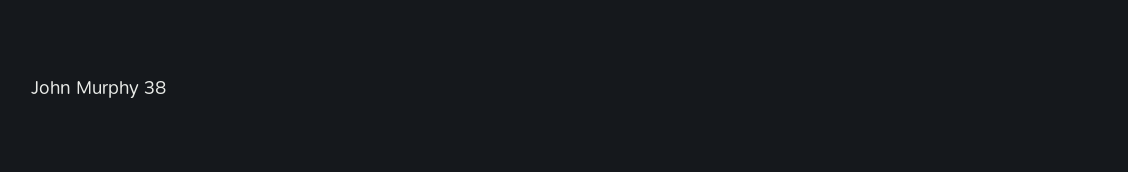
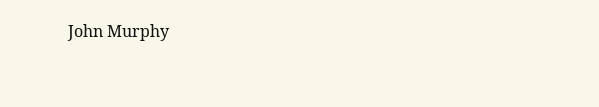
- John Murphy 38
+ John Murphy

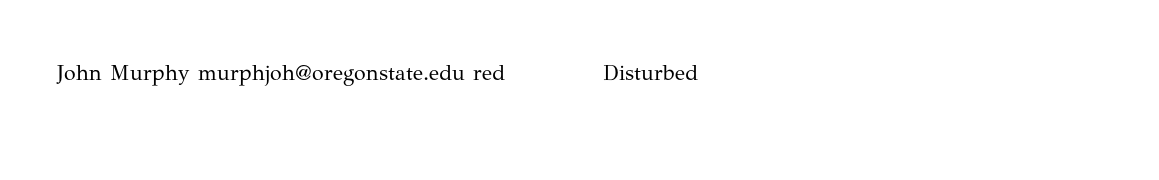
- John Murphy
+ John Murphy murphjoh@oregonstate.edu red Disturbed

